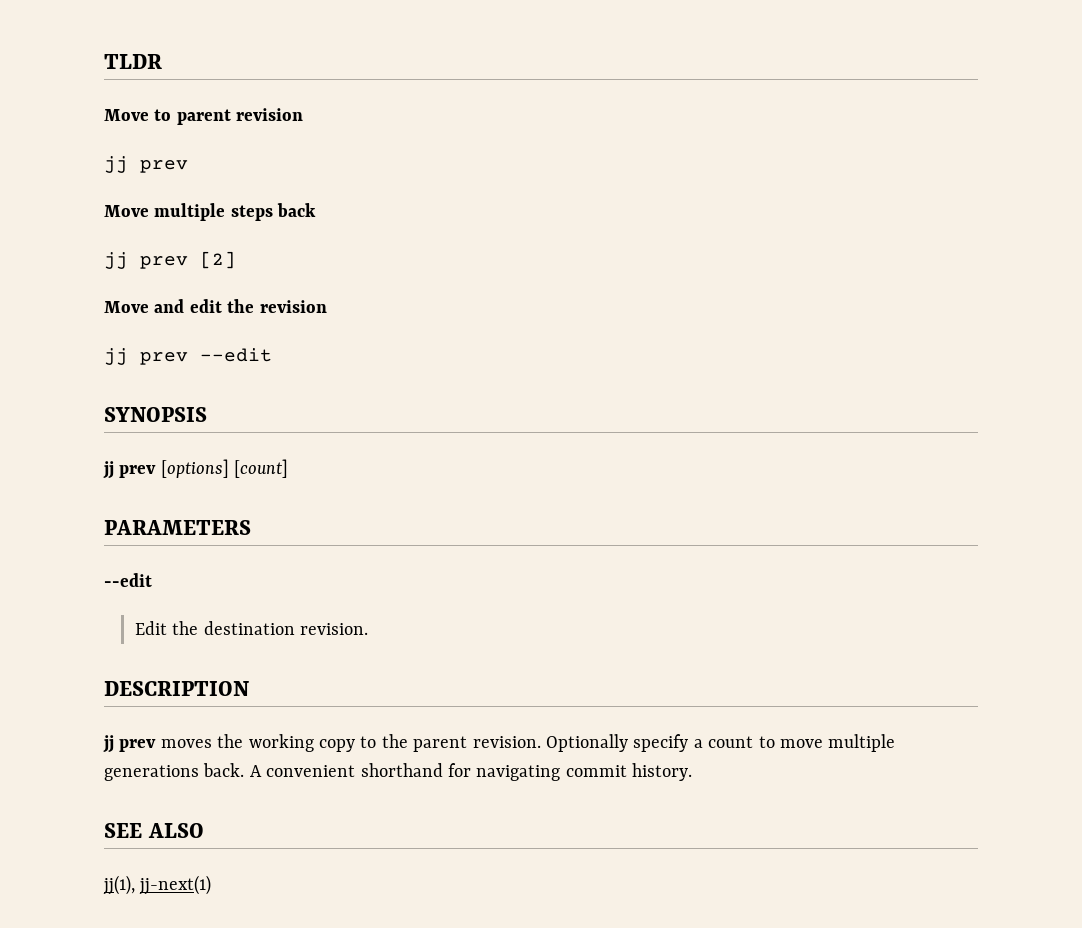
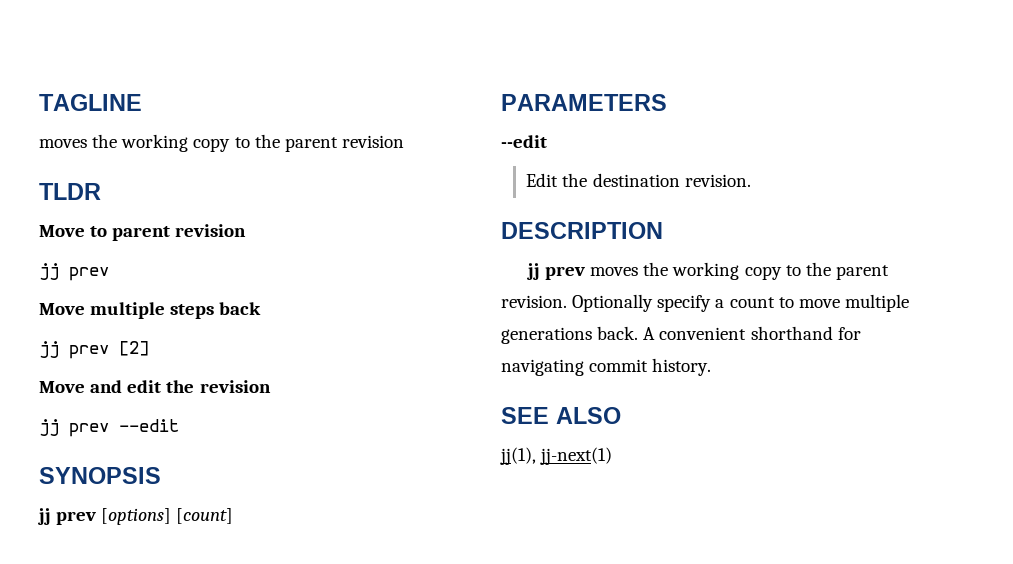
+ TAGLINE
+ moves the working copy to the parent revision

